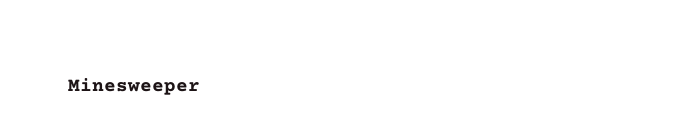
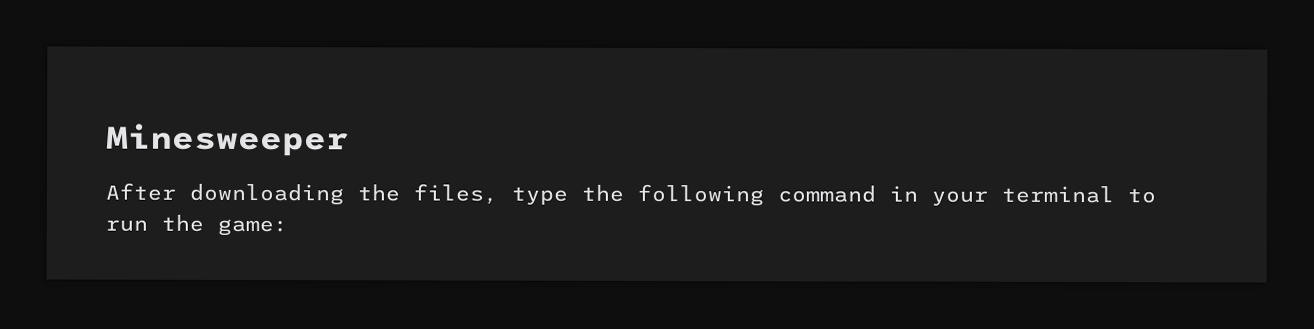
+ After downloading the files, type the following command in your terminal to run the game:

